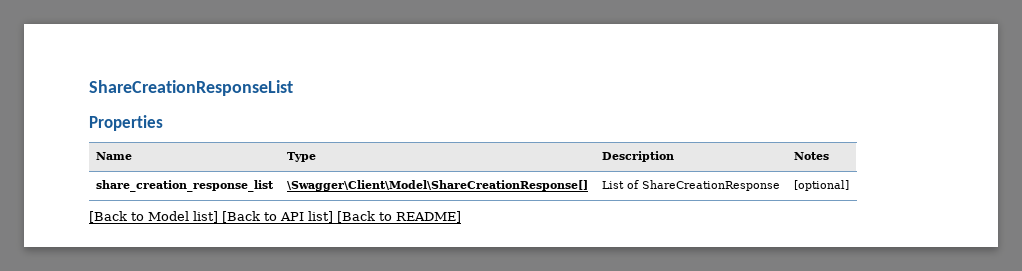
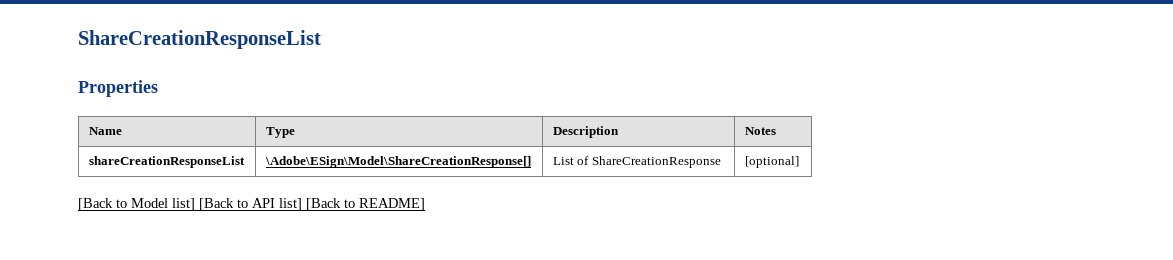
- share_creation_response_list | \Swagger\Client\Model\ShareCreationResponse[] | List of ShareCreationResponse | [optional]
+ shareCreationResponseList | \Adobe\ESign\Model\ShareCreationResponse[] | List of ShareCreationResponse | [optional]

